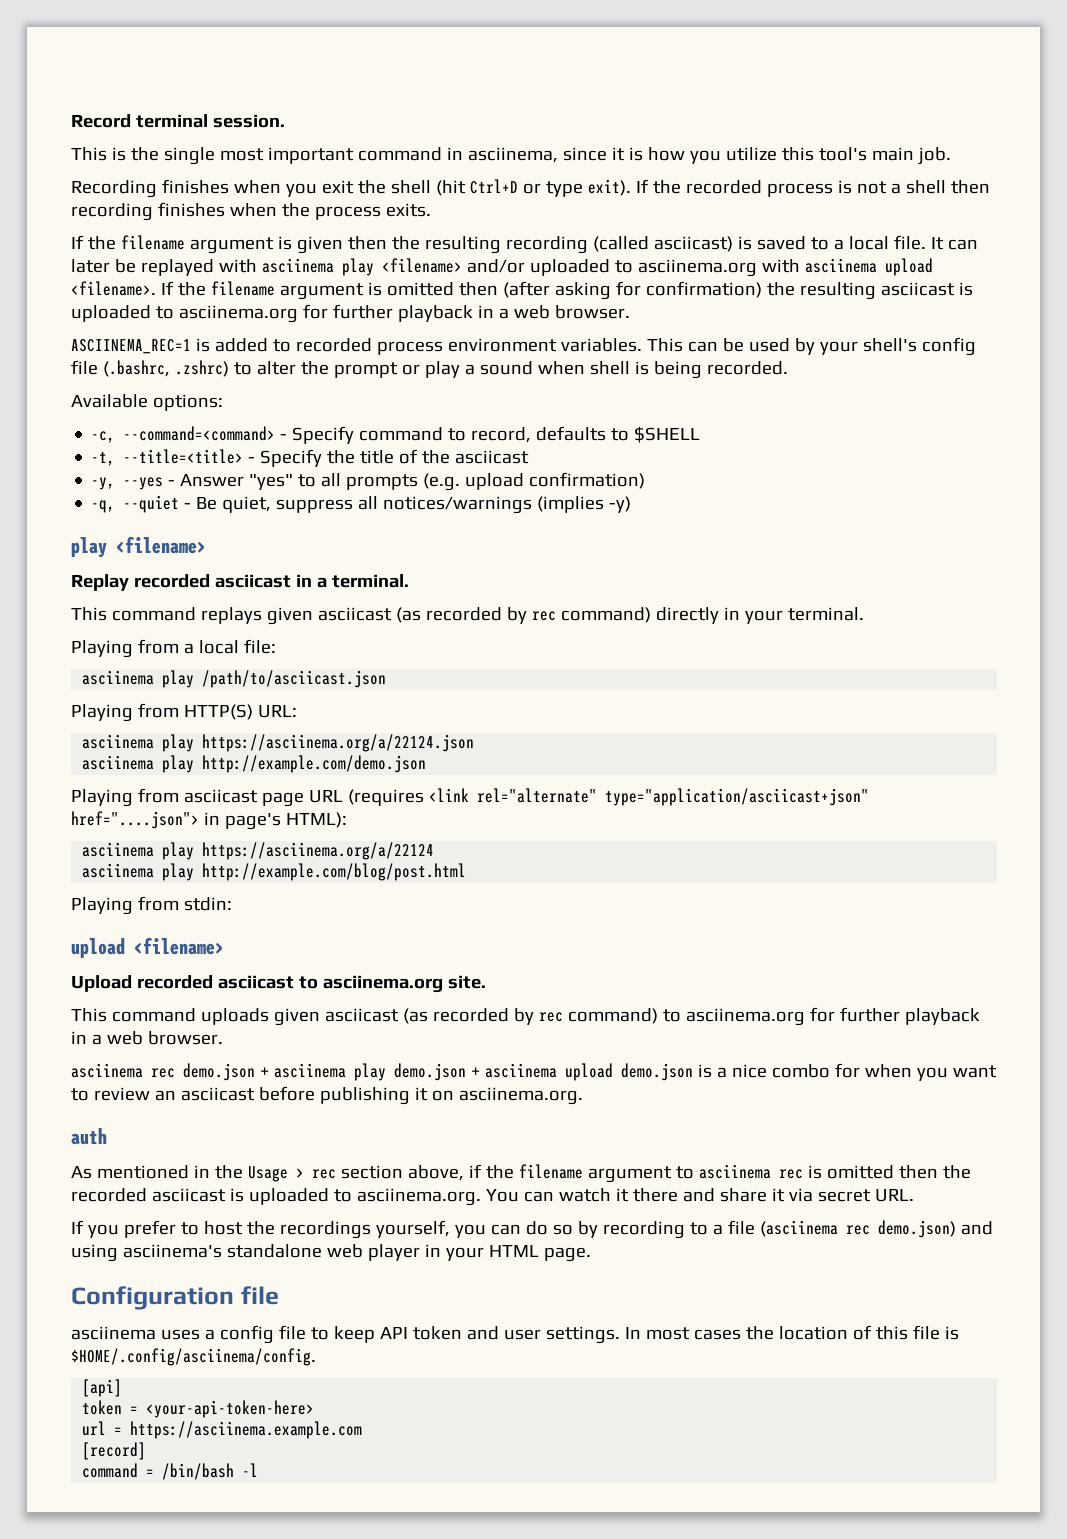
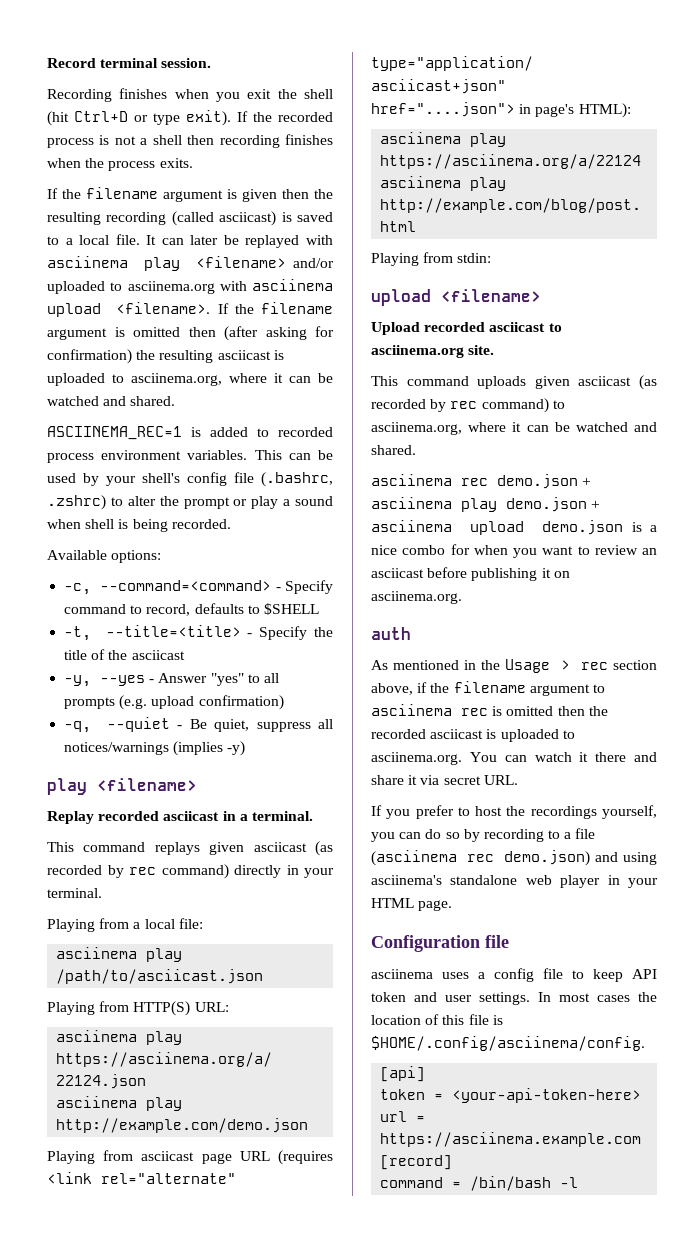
- This is the single most important command in asciinema, since it is how you utilize this tool's main job.
- If the filename argument is omitted then (after asking for confirmation) the resulting asciicast is uploaded to asciinema.org for further playback in a web browser.
+ If the filename argument is omitted then (after asking for confirmation) the resulting asciicast is uploaded to asciinema.org, where it can be watched and shared.
- This command uploads given asciicast (as recorded by rec command) to asciinema.org for further playback in a web browser.
+ This command uploads given asciicast (as recorded by rec command) to asciinema.org, where it can be watched and shared.

